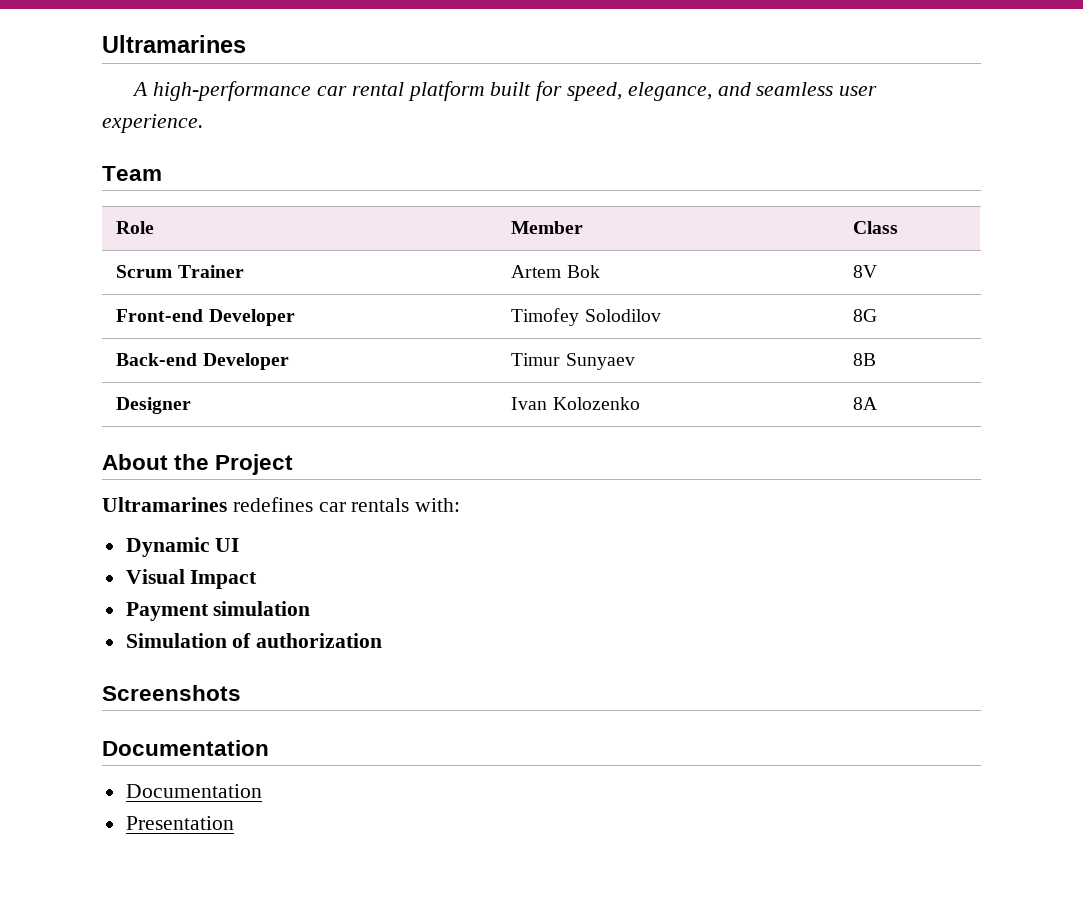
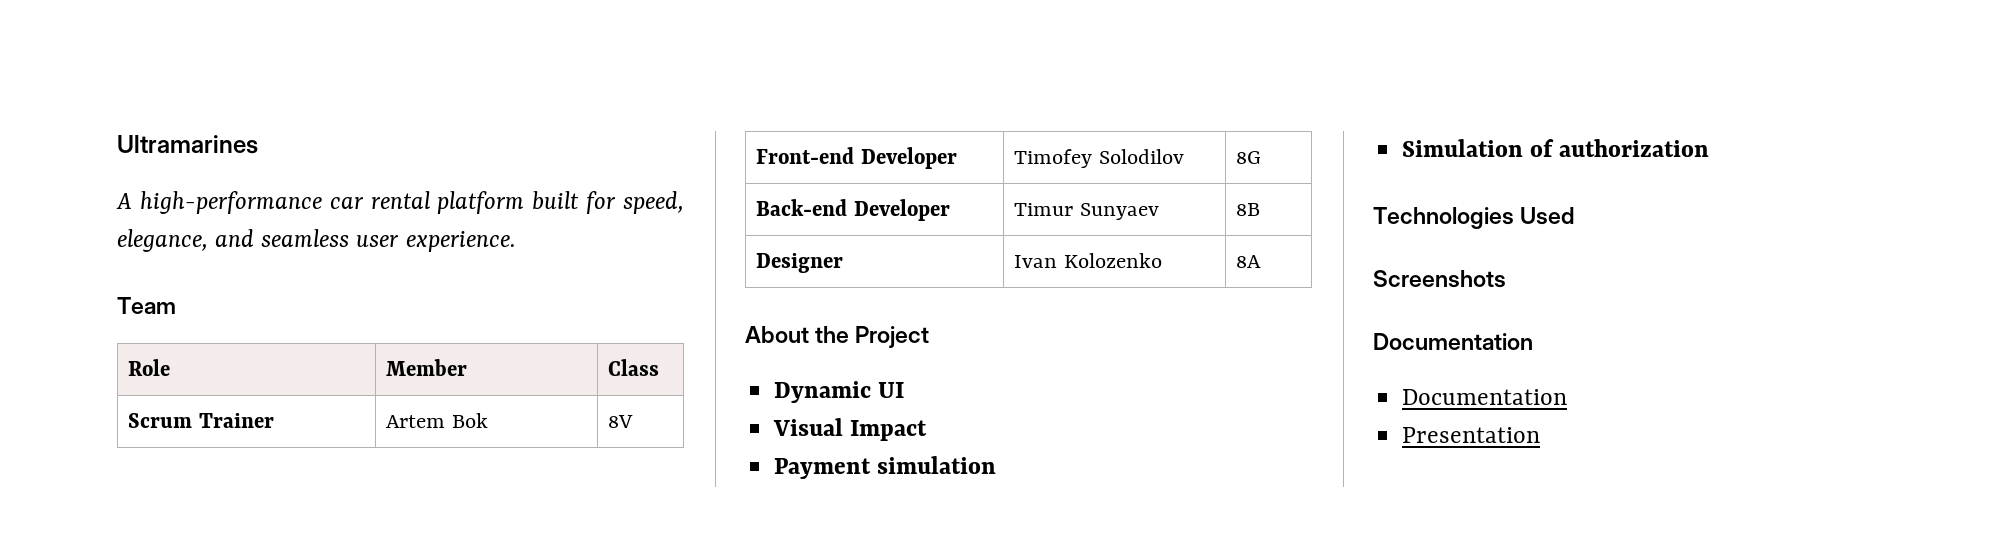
- Ultramarines redefines car rentals with:
+ Technologies Used

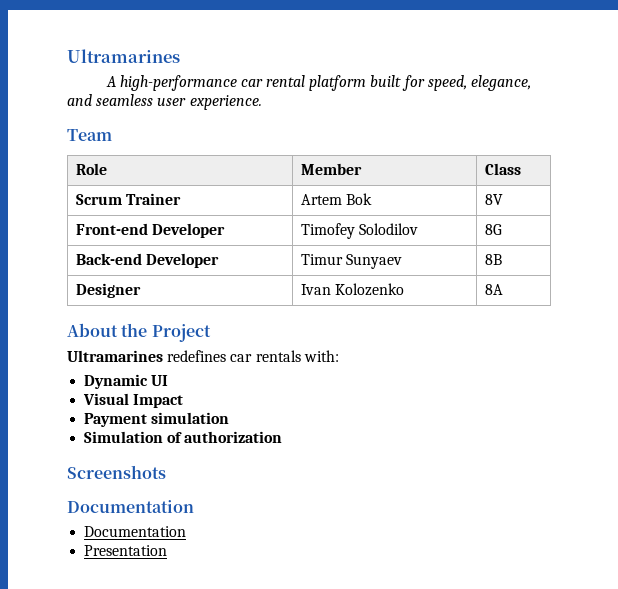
+ Ultramarines redefines car rentals with:
- Technologies Used

